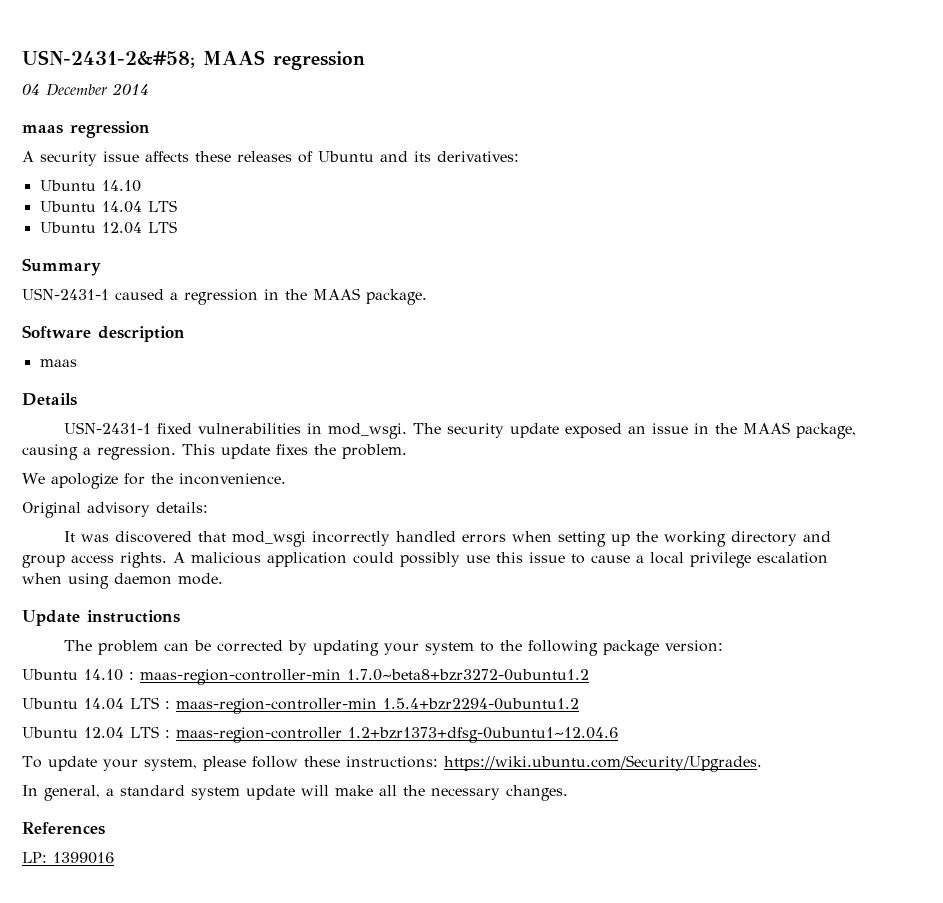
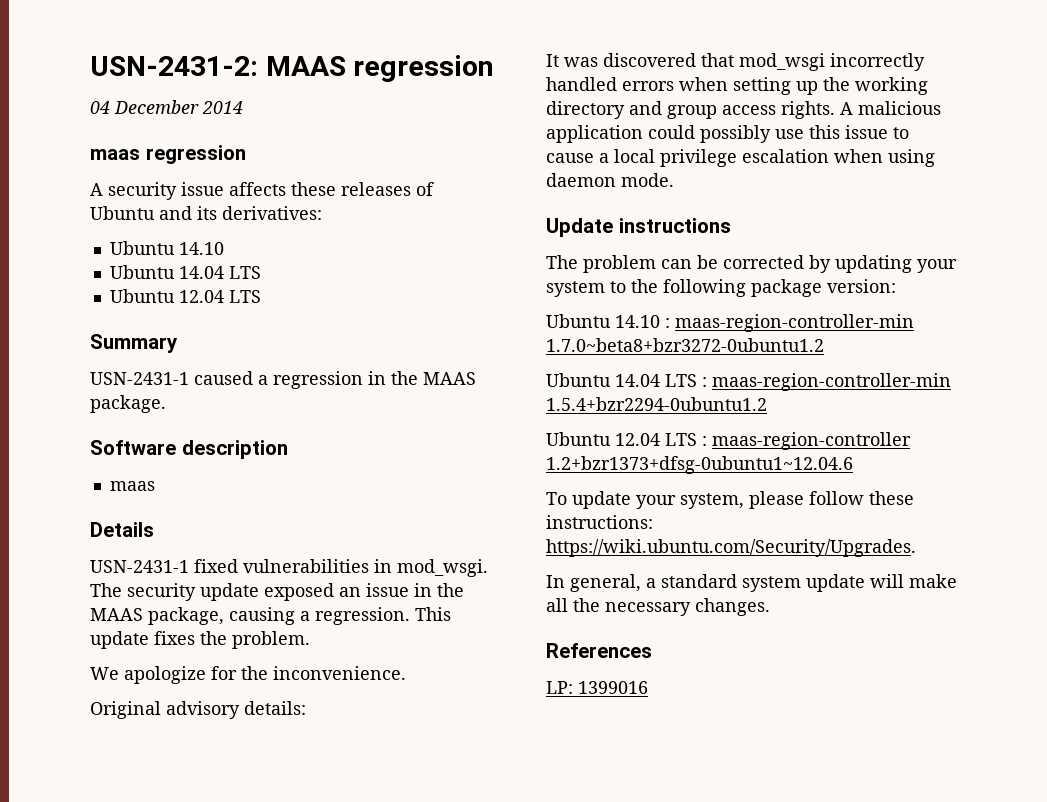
- USN-2431-2&#58; MAAS regression
+ USN-2431-2: MAAS regression

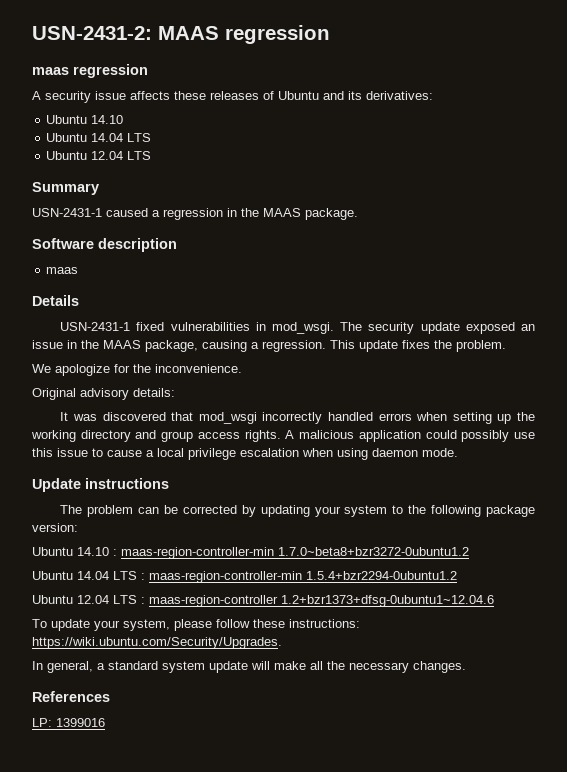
- 04 December 2014

